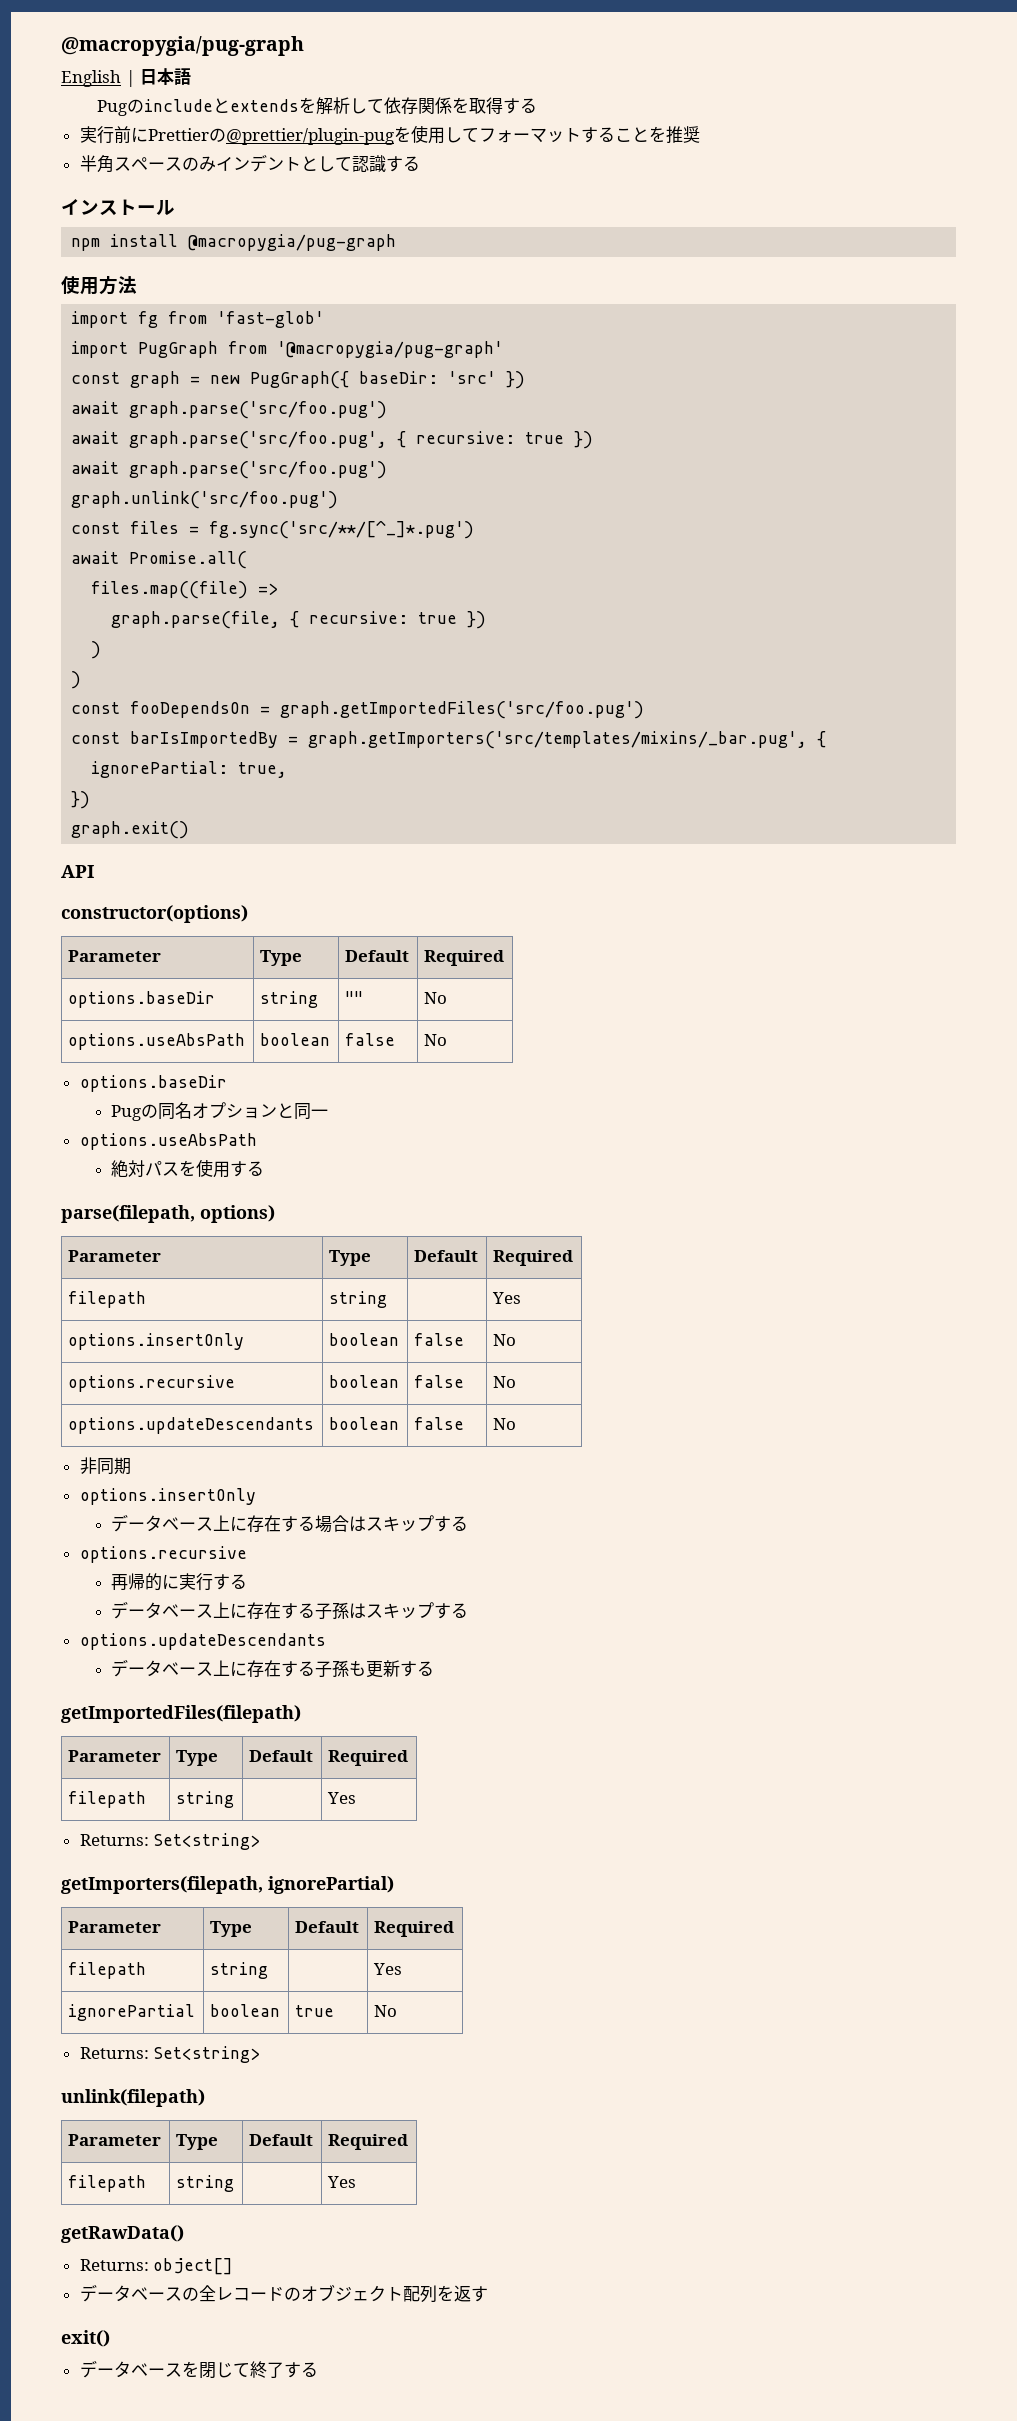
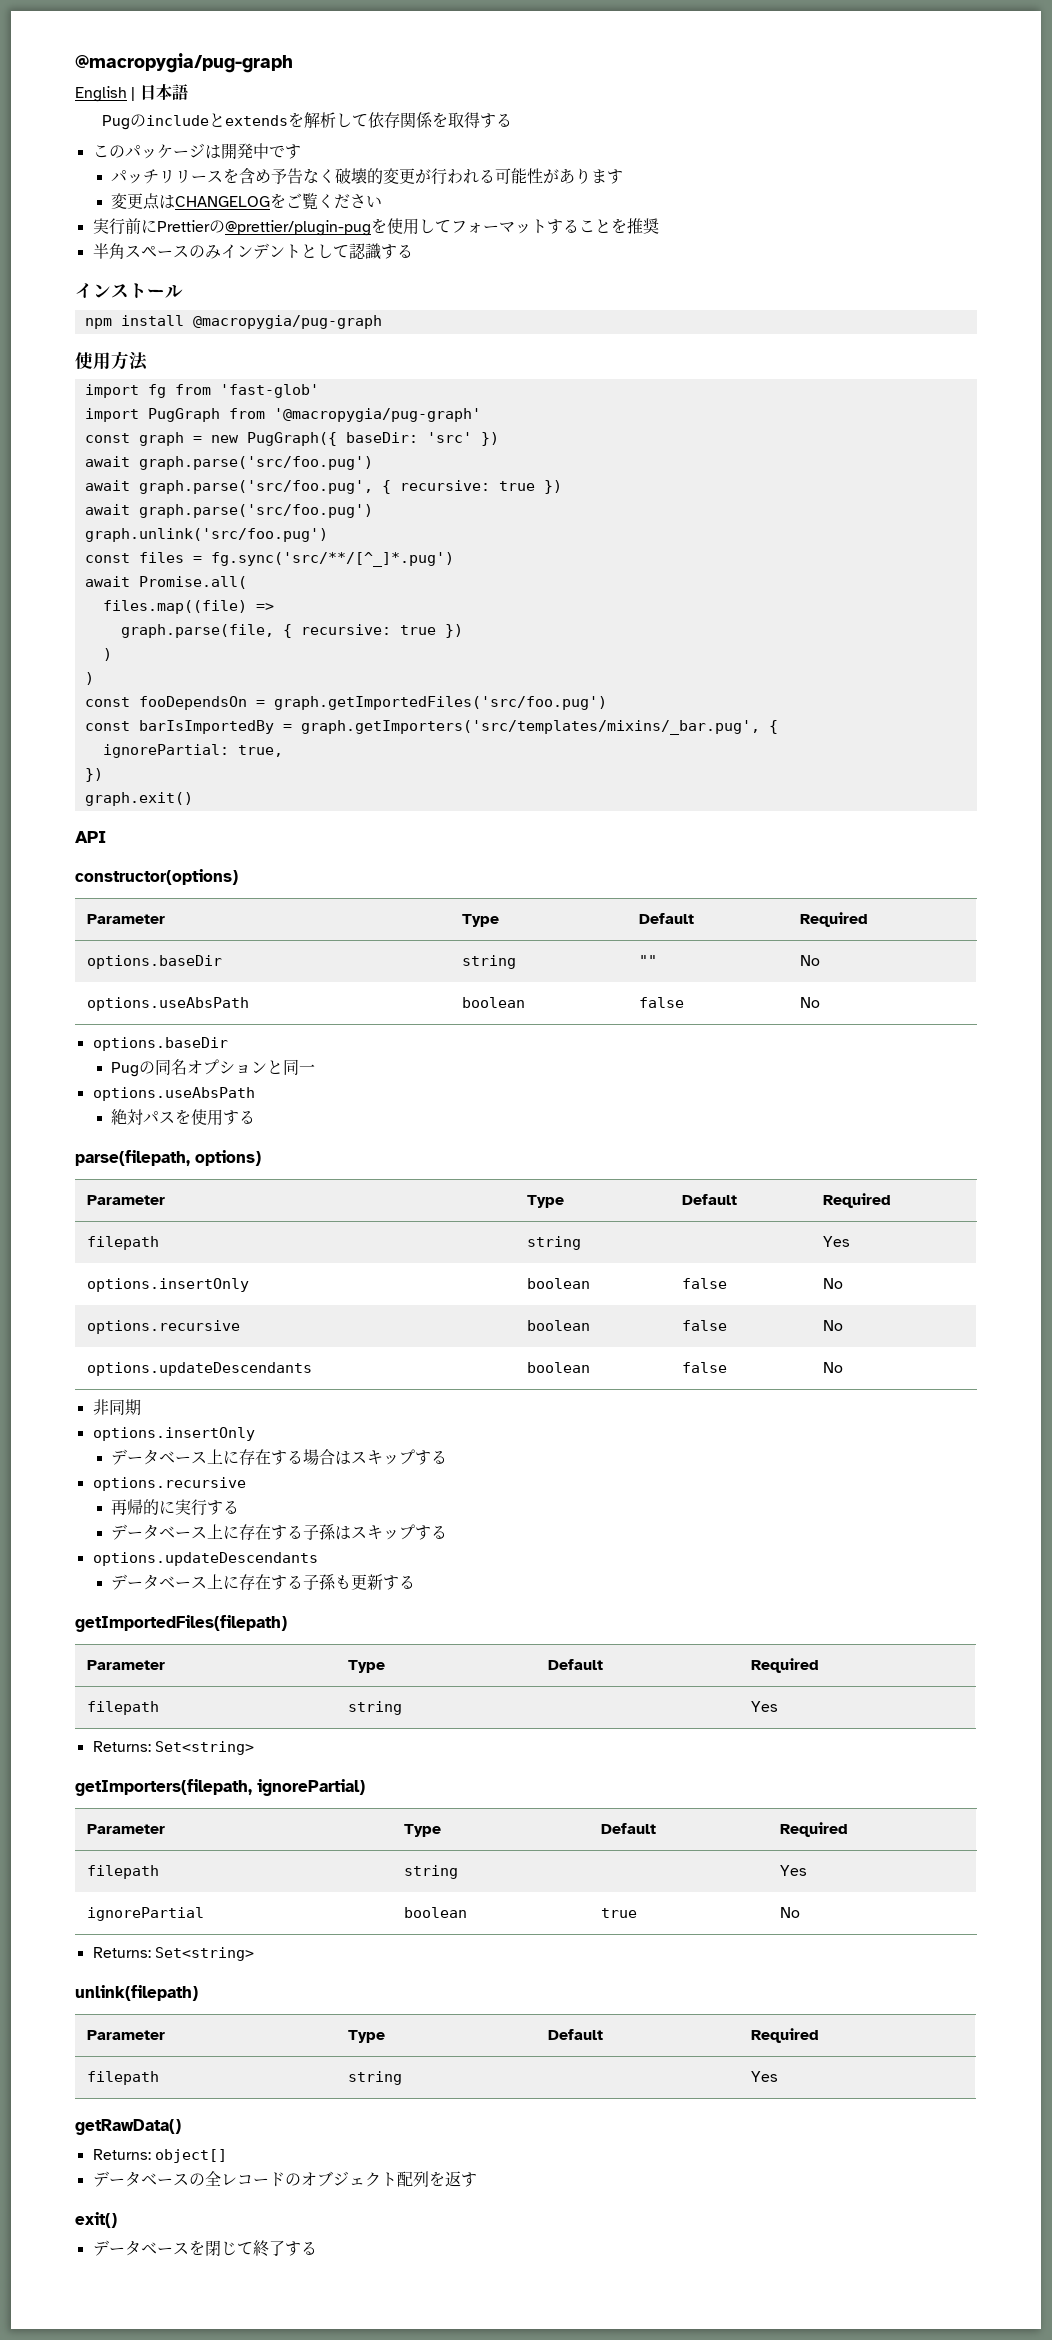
+ このパッケージは開発中です
+ パッチリリースを含め予告なく破壊的変更が行われる可能性があります
+ 変更点はCHANGELOGをご覧ください

